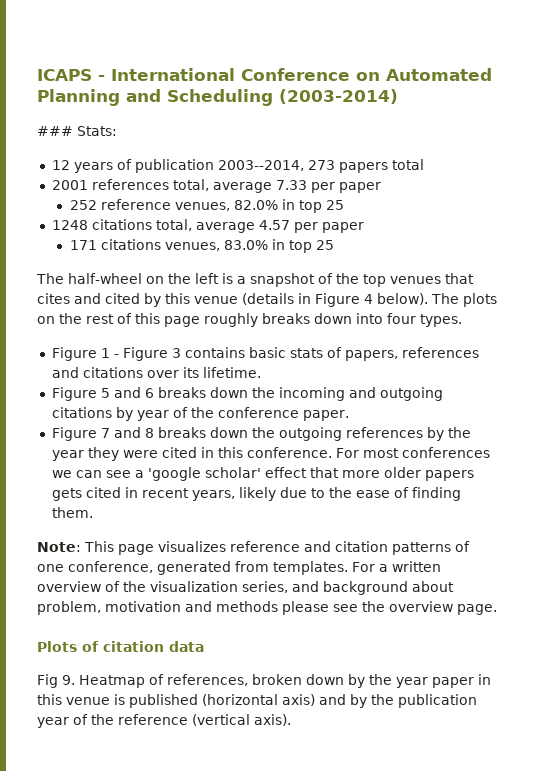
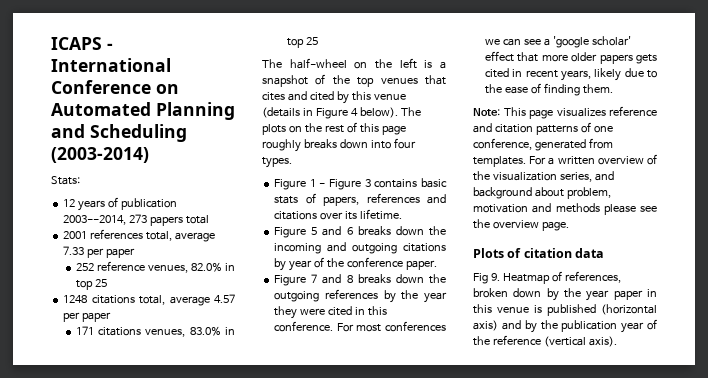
- ### Stats:
+ Stats:

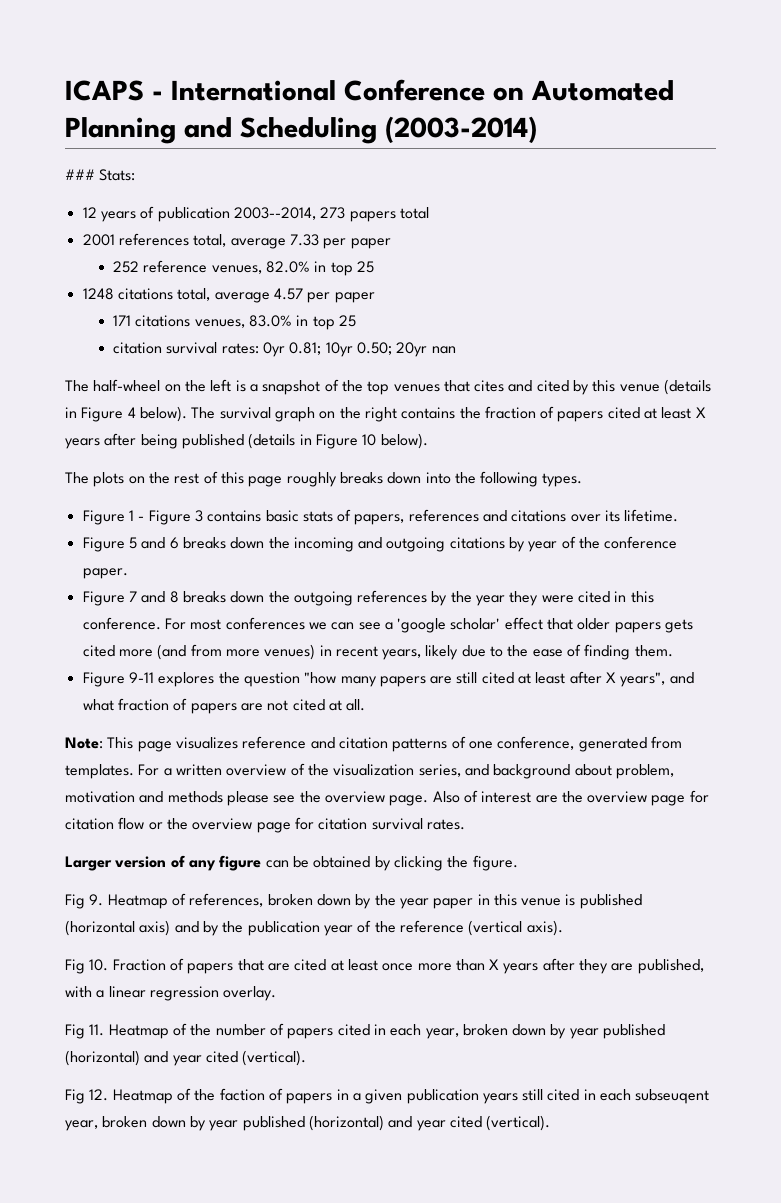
- Stats:
+ ### Stats:
+ citation survival rates: 0yr 0.81; 10yr 0.50; 20yr nan
- The plots on the rest of this page roughly breaks down into four types.
+ The survival graph on the right contains the fraction of papers cited at least X years after being published (details in Figure 10 below).
+ The plots on the rest of this page roughly breaks down into the following types.
- For most conferences we can see a 'google scholar' effect that more older papers gets cited in recent years, likely due to the ease of finding them.
+ For most conferences we can see a 'google scholar' effect that older papers gets cited more (and from more venues) in recent years, likely due to the ease of finding them.
+ Figure 9-11 explores the question "how many papers are still cited at least after X years", and what fraction of papers are not cited at all.
- For a written overview of the visualization series, and background about problem, motivation and methods please see the overview page.
- Plots of citation data
+ For a written overview of the visualization series, and background about problem, motivation and methods please see the overview page. Also of interest are the overview page for citation flow or the overview page for citation survival rates.
+ Larger version of any figure can be obtained by clicking the figure.
+ Fig 10. Fraction of papers that are cited at least once more than X years after they are published, with a linear regression overlay.
+ Fig 11. Heatmap of the number of papers cited in each year, broken down by year published (horizontal) and year cited (vertical).
+ Fig 12. Heatmap of the faction of papers in a given publication years still cited in each subseuqent year, broken down by year published (horizontal) and year cited (vertical).

